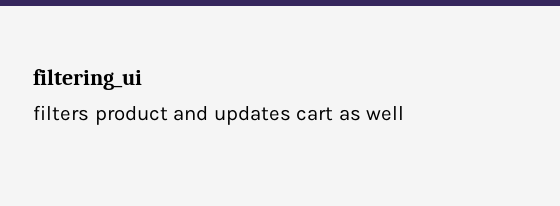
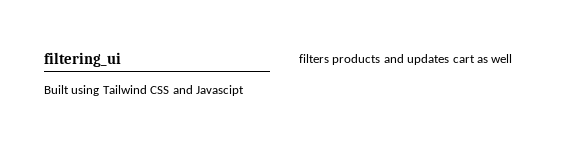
- filters product and updates cart as well
+ Built using Tailwind CSS and Javascipt filters products and updates cart as well

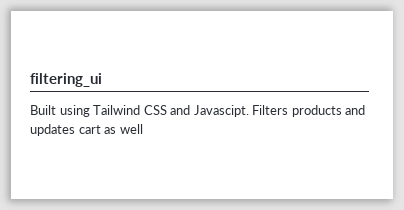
- Built using Tailwind CSS and Javascipt filters products and updates cart as well
+ Built using Tailwind CSS and Javascipt. Filters products and updates cart as well

